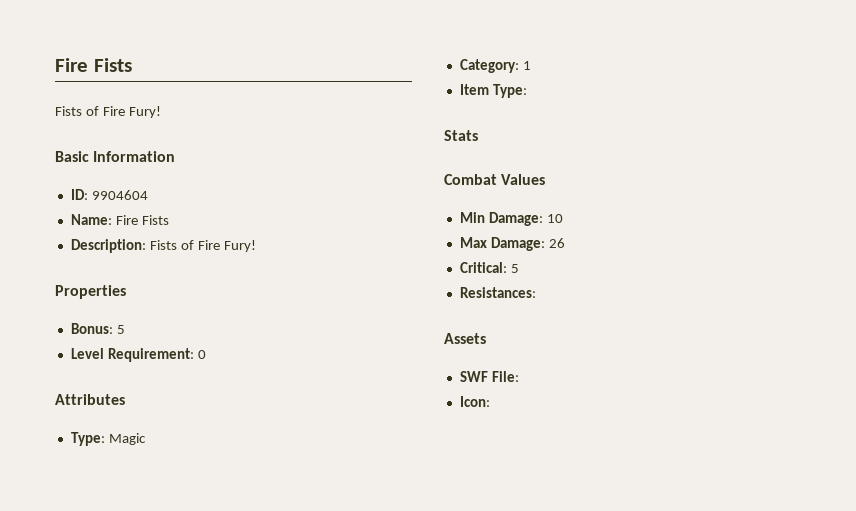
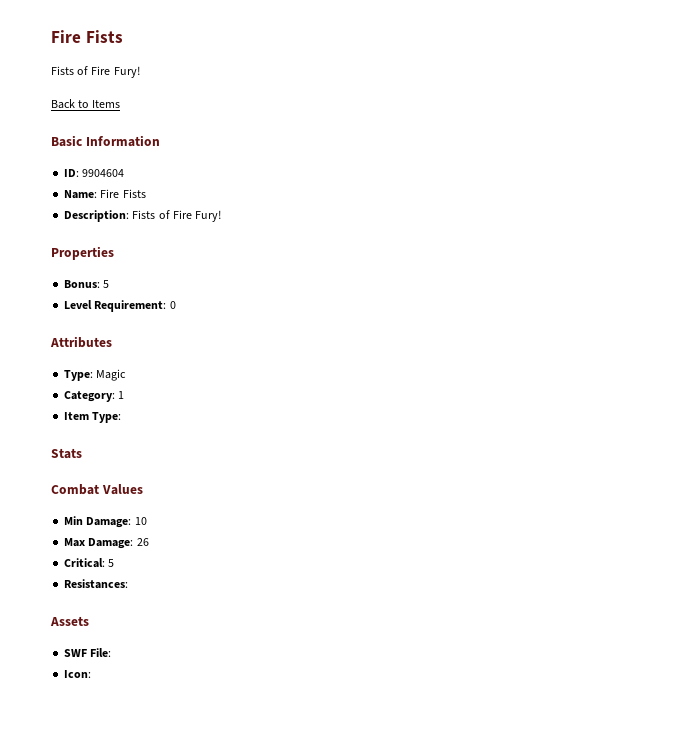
+ Back to Items

